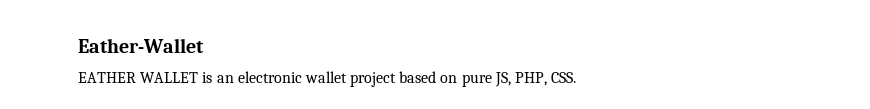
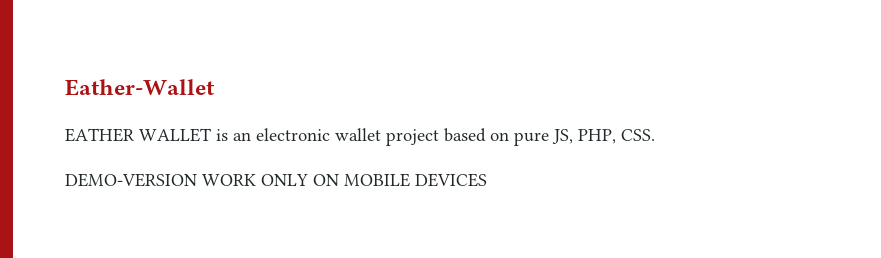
+ DEMO-VERSION WORK ONLY ON MOBILE DEVICES

